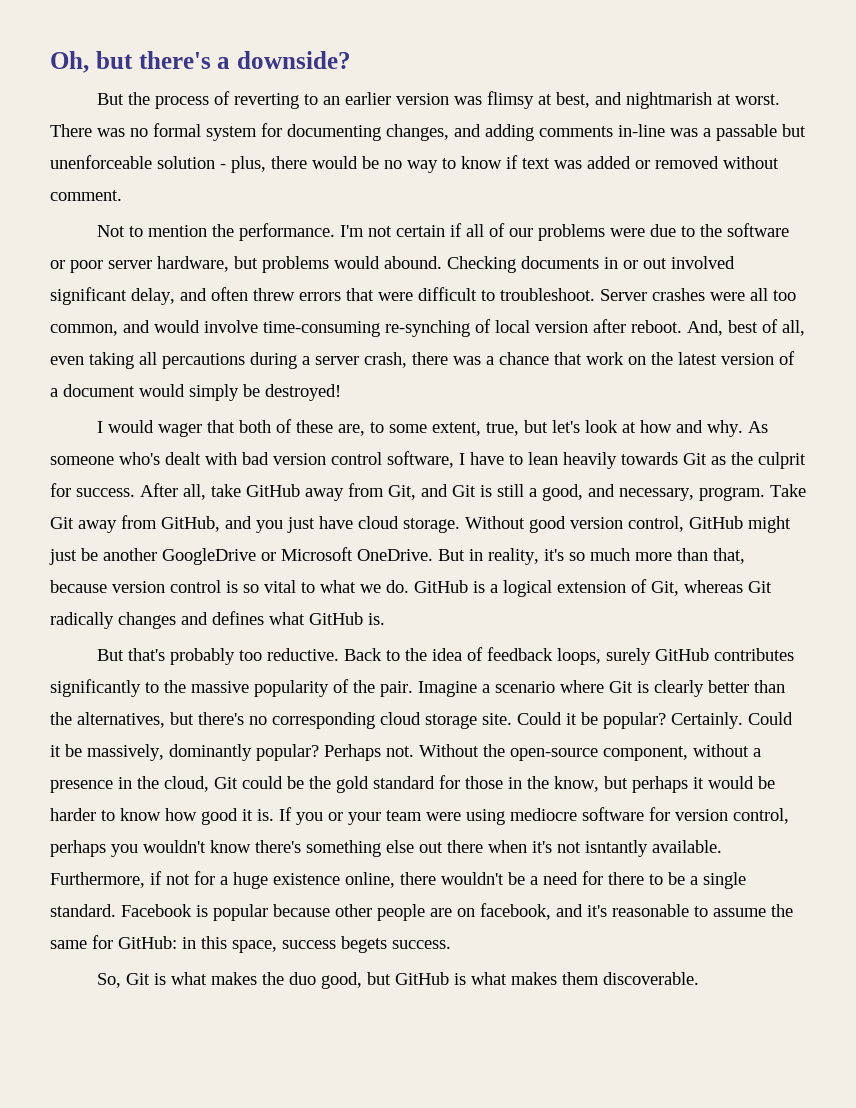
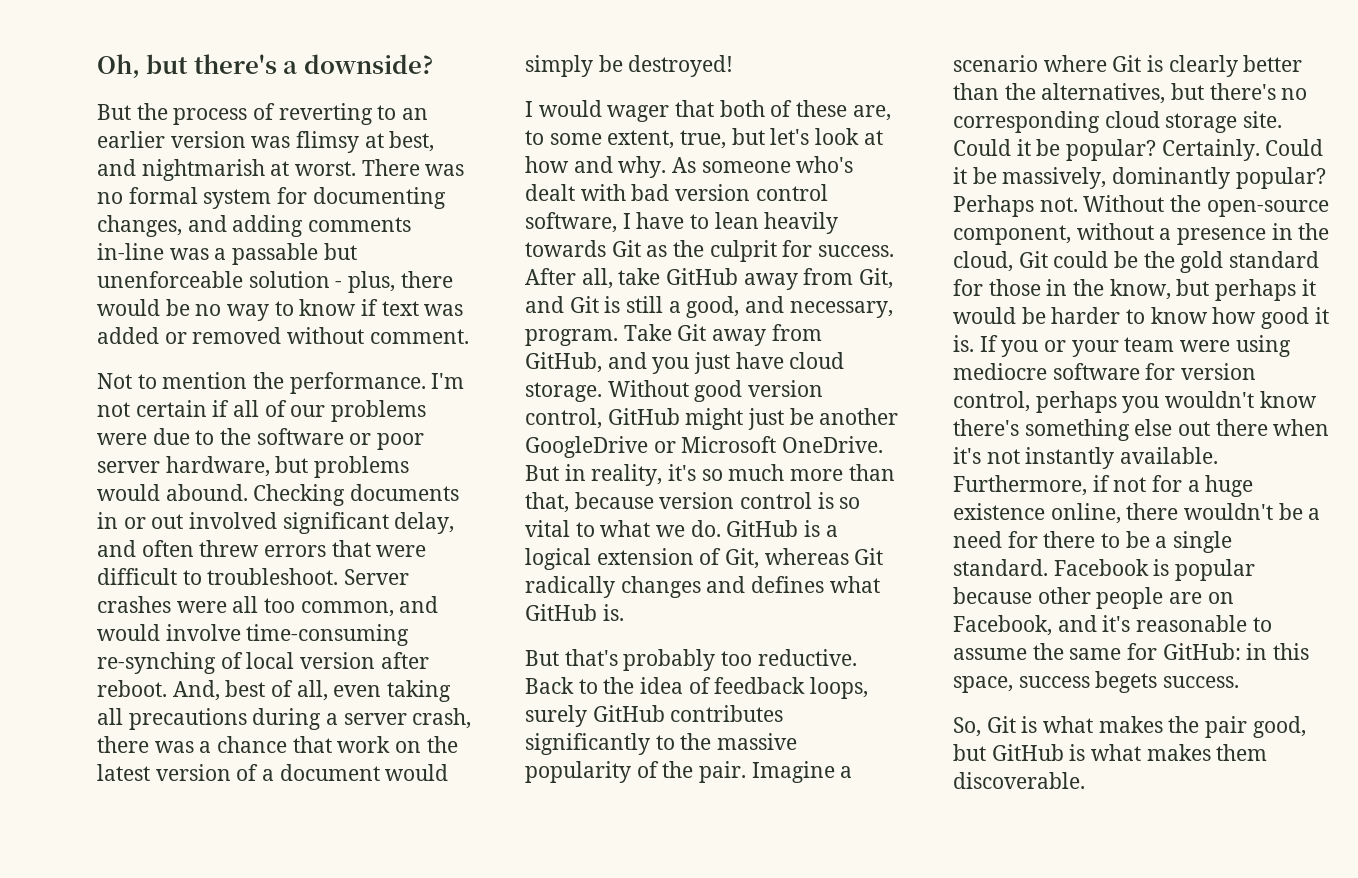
- And, best of all, even taking all percautions during a server crash, there was a chance that work on the latest version of a document would simply be destroyed!
+ And, best of all, even taking all precautions during a server crash, there was a chance that work on the latest version of a document would simply be destroyed!
- If you or your team were using mediocre software for version control, perhaps you wouldn't know there's something else out there when it's not isntantly available.
+ If you or your team were using mediocre software for version control, perhaps you wouldn't know there's something else out there when it's not instantly available.
- Facebook is popular because other people are on facebook, and it's reasonable to assume the same for GitHub: in this space, success begets success.
+ Facebook is popular because other people are on Facebook, and it's reasonable to assume the same for GitHub: in this space, success begets success.
- So, Git is what makes the duo good, but GitHub is what makes them discoverable.
+ So, Git is what makes the pair good, but GitHub is what makes them discoverable.

